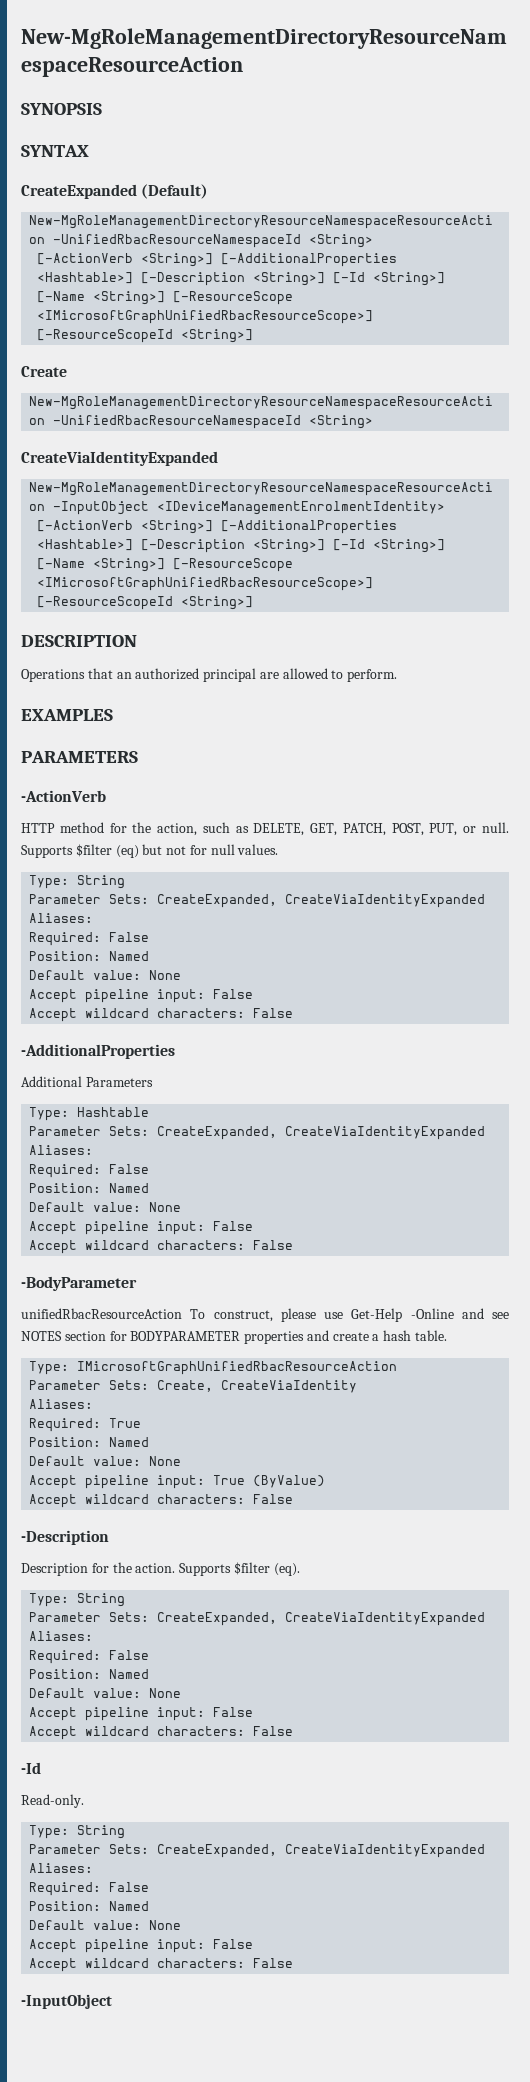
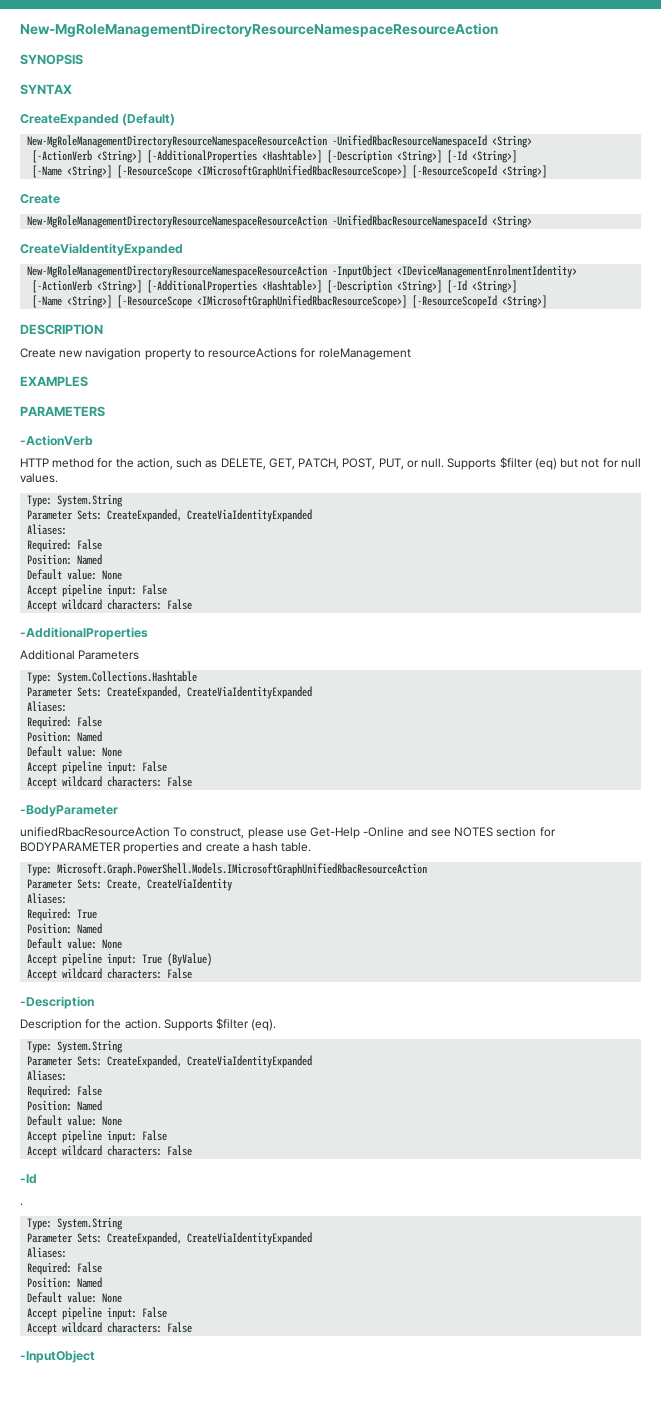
- Operations that an authorized principal are allowed to perform.
+ Create new navigation property to resourceActions for roleManagement
  Supports $filter (eq) but not for null values.
- Type: String
+ Type: System.String
- Type: Hashtable
+ Type: System.Collections.Hashtable
- Type: IMicrosoftGraphUnifiedRbacResourceAction
+ Type: Microsoft.Graph.PowerShell.Models.IMicrosoftGraphUnifiedRbacResourceAction
  Supports $filter (eq).
- Type: String
+ Type: System.String
- Read-only.
- Type: String
+ .
+ Type: System.String

